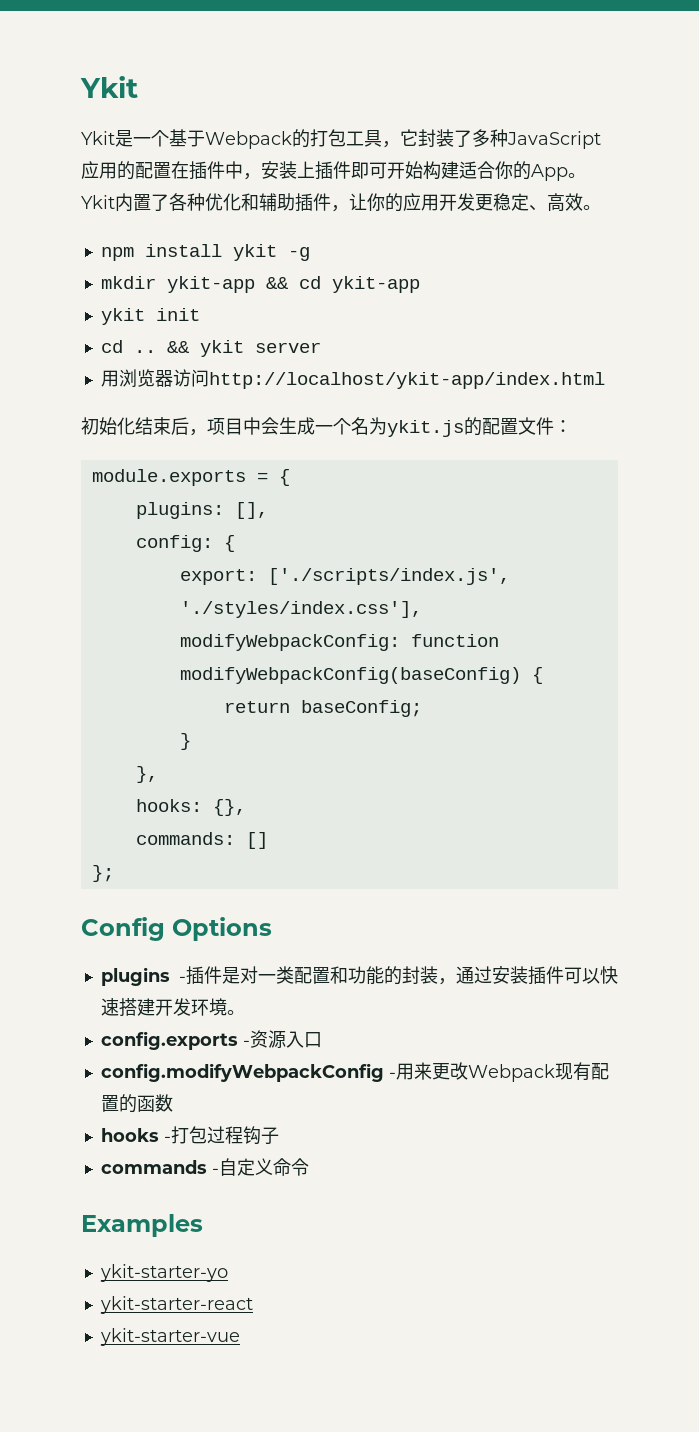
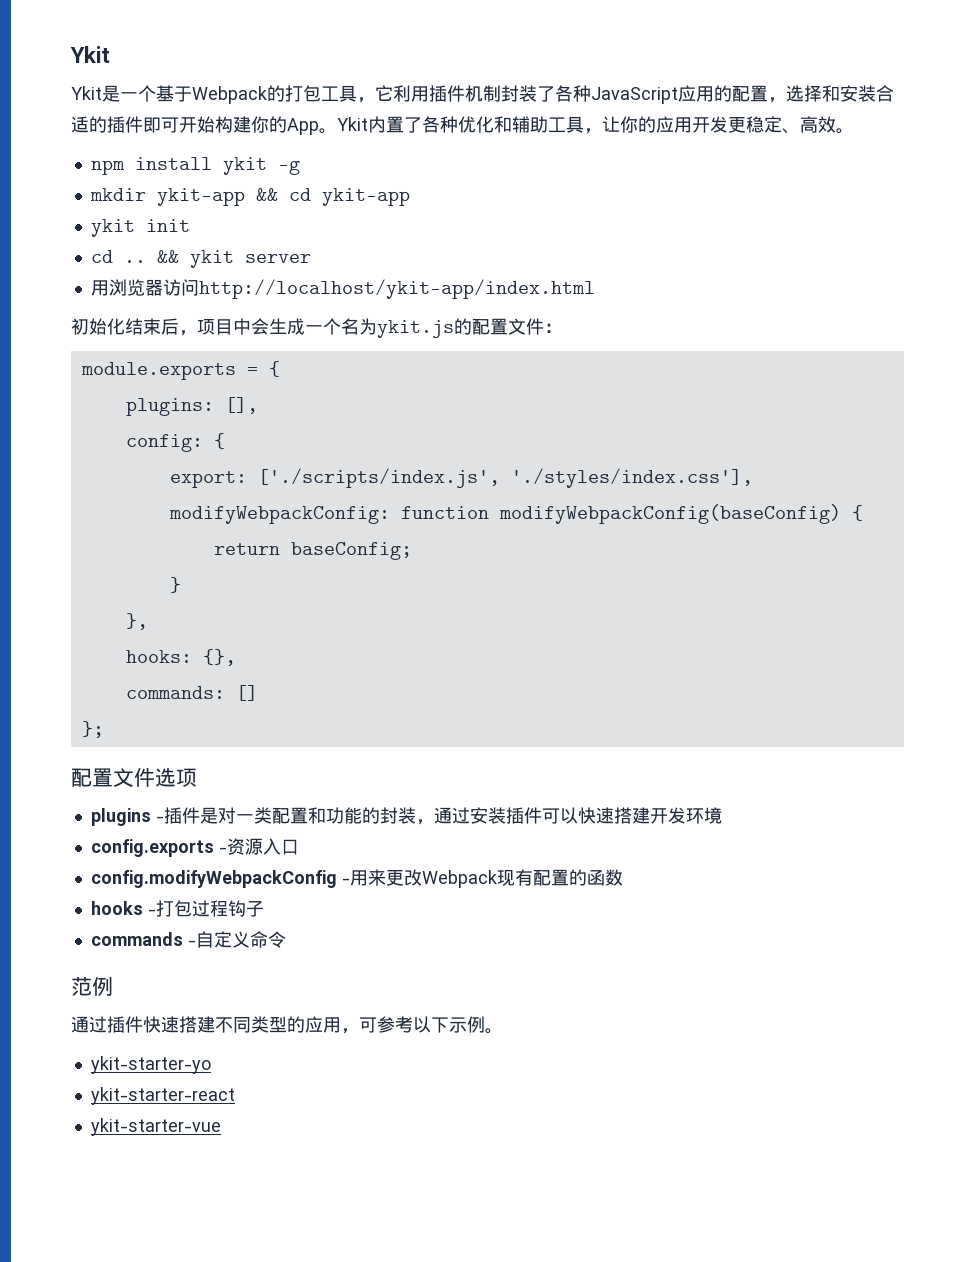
- Ykit是一个基于Webpack的打包工具，它封装了多种JavaScript应用的配置在插件中，安装上插件即可开始构建适合你的App。
+ Ykit是一个基于Webpack的打包工具，它利用插件机制封装了各种JavaScript应用的配置，选择和安装合适的插件即可开始构建你的App。
- Ykit内置了各种优化和辅助插件，让你的应用开发更稳定、高效。
+ Ykit内置了各种优化和辅助工具，让你的应用开发更稳定、高效。
- Config Options
+ 配置文件选项
- plugins -插件是对一类配置和功能的封装，通过安装插件可以快速搭建开发环境。
+ plugins -插件是对一类配置和功能的封装，通过安装插件可以快速搭建开发环境
- Examples
+ 范例
+ 通过插件快速搭建不同类型的应用，可参考以下示例。

